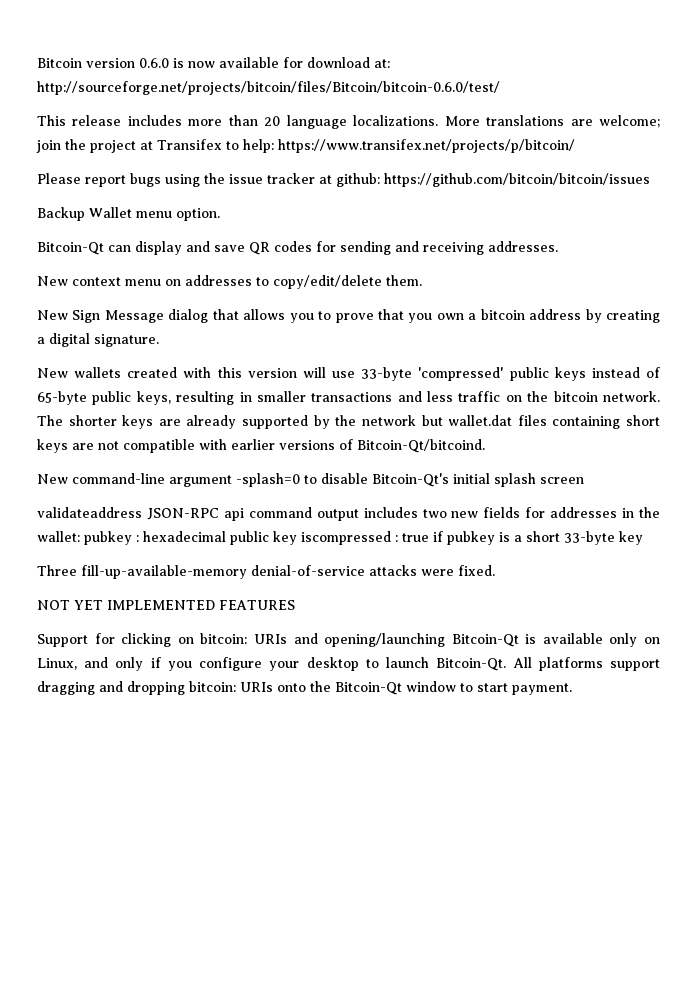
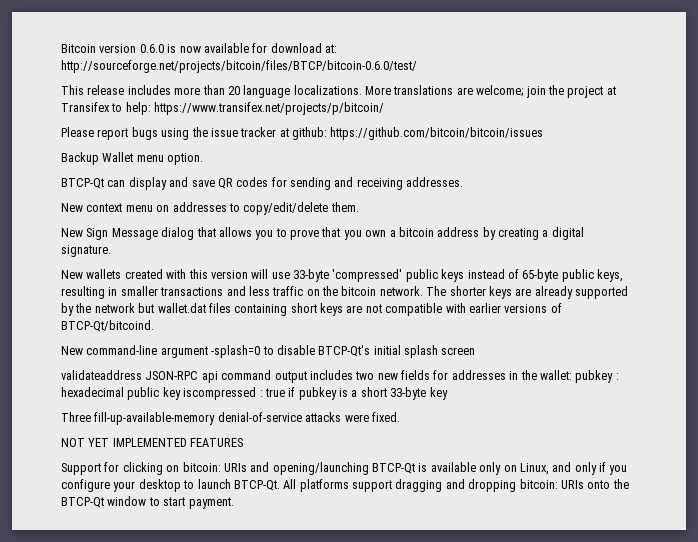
- Bitcoin version 0.6.0 is now available for download at: http://sourceforge.net/projects/bitcoin/files/Bitcoin/bitcoin-0.6.0/test/
+ Bitcoin version 0.6.0 is now available for download at: http://sourceforge.net/projects/bitcoin/files/BTCP/bitcoin-0.6.0/test/
- Bitcoin-Qt can display and save QR codes for sending and receiving addresses.
+ BTCP-Qt can display and save QR codes for sending and receiving addresses.
- The shorter keys are already supported by the network but wallet.dat files containing short keys are not compatible with earlier versions of Bitcoin-Qt/bitcoind.
+ The shorter keys are already supported by the network but wallet.dat files containing short keys are not compatible with earlier versions of BTCP-Qt/bitcoind.
- New command-line argument -splash=0 to disable Bitcoin-Qt's initial splash screen
+ New command-line argument -splash=0 to disable BTCP-Qt's initial splash screen
- Support for clicking on bitcoin: URIs and opening/launching Bitcoin-Qt is available only on Linux, and only if you configure your desktop to launch Bitcoin-Qt.
+ Support for clicking on bitcoin: URIs and opening/launching BTCP-Qt is available only on Linux, and only if you configure your desktop to launch BTCP-Qt.
- All platforms support dragging and dropping bitcoin: URIs onto the Bitcoin-Qt window to start payment.
+ All platforms support dragging and dropping bitcoin: URIs onto the BTCP-Qt window to start payment.

